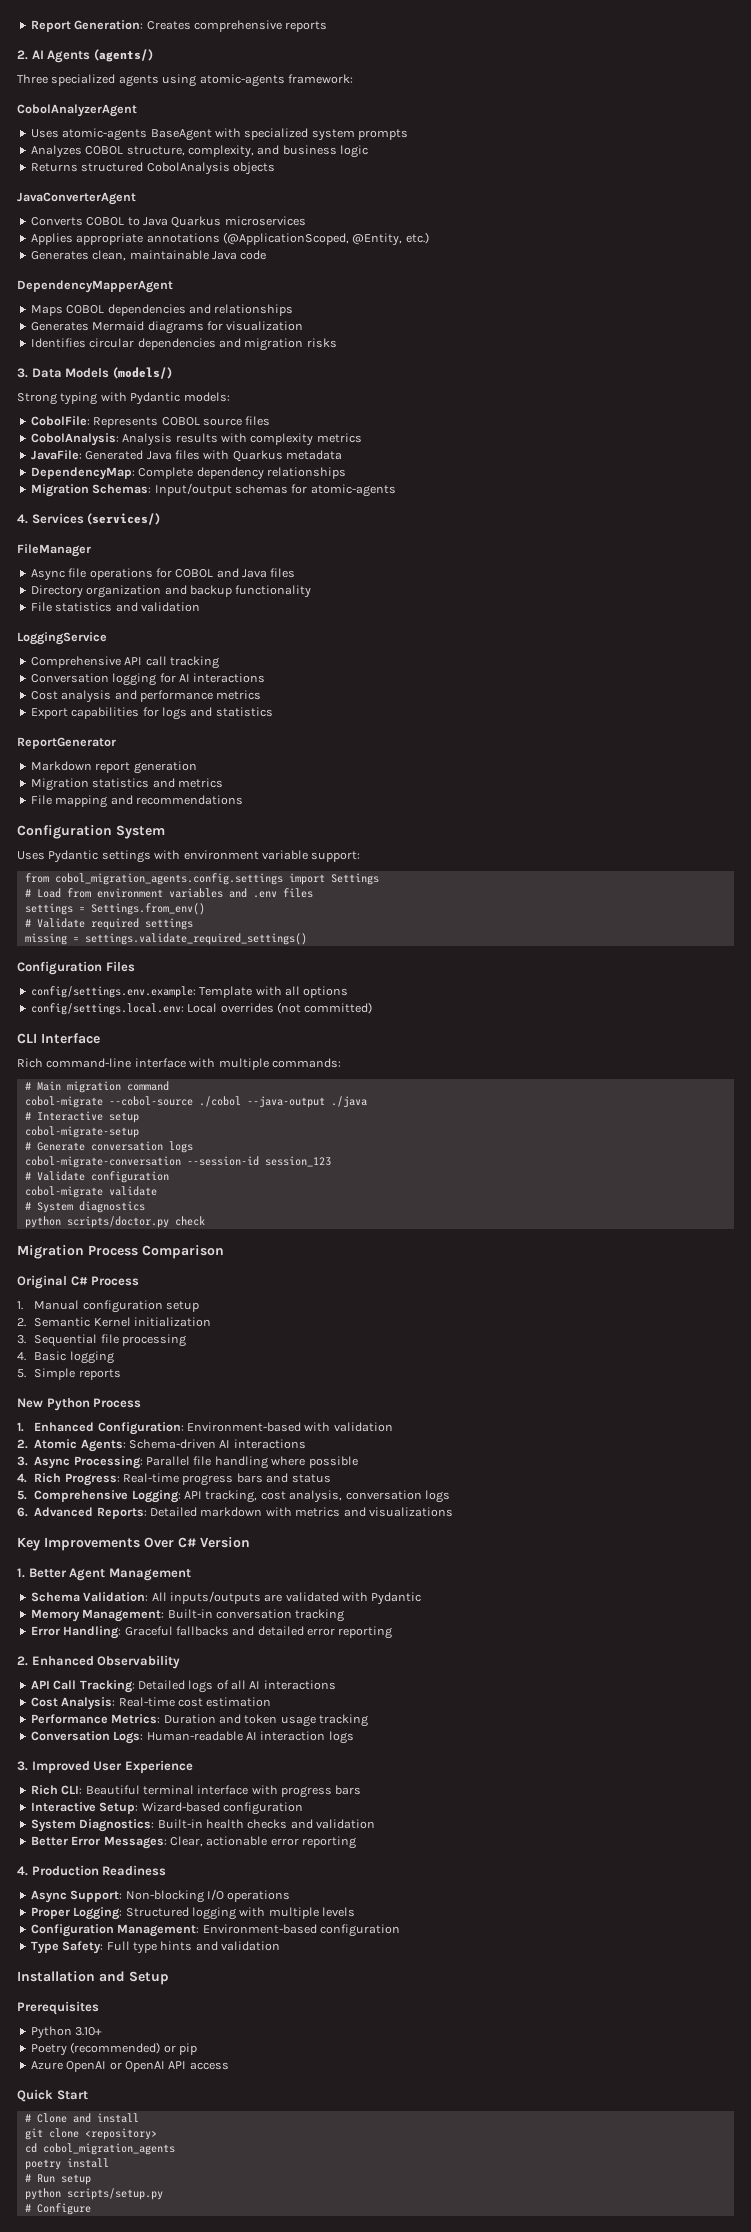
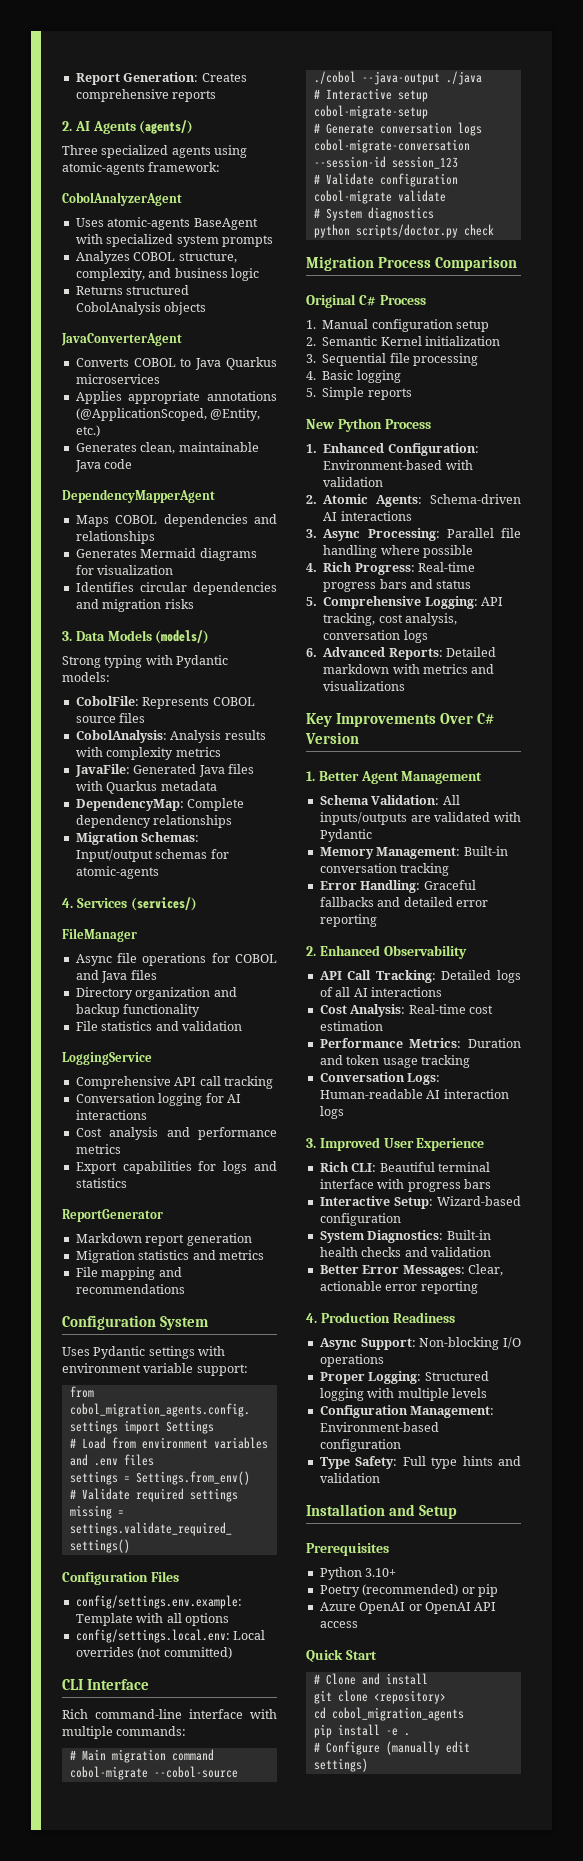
- poetry install
- # Run setup
- python scripts/setup.py
+ pip install -e .
- # Configure
+ # Configure (manually edit settings)

